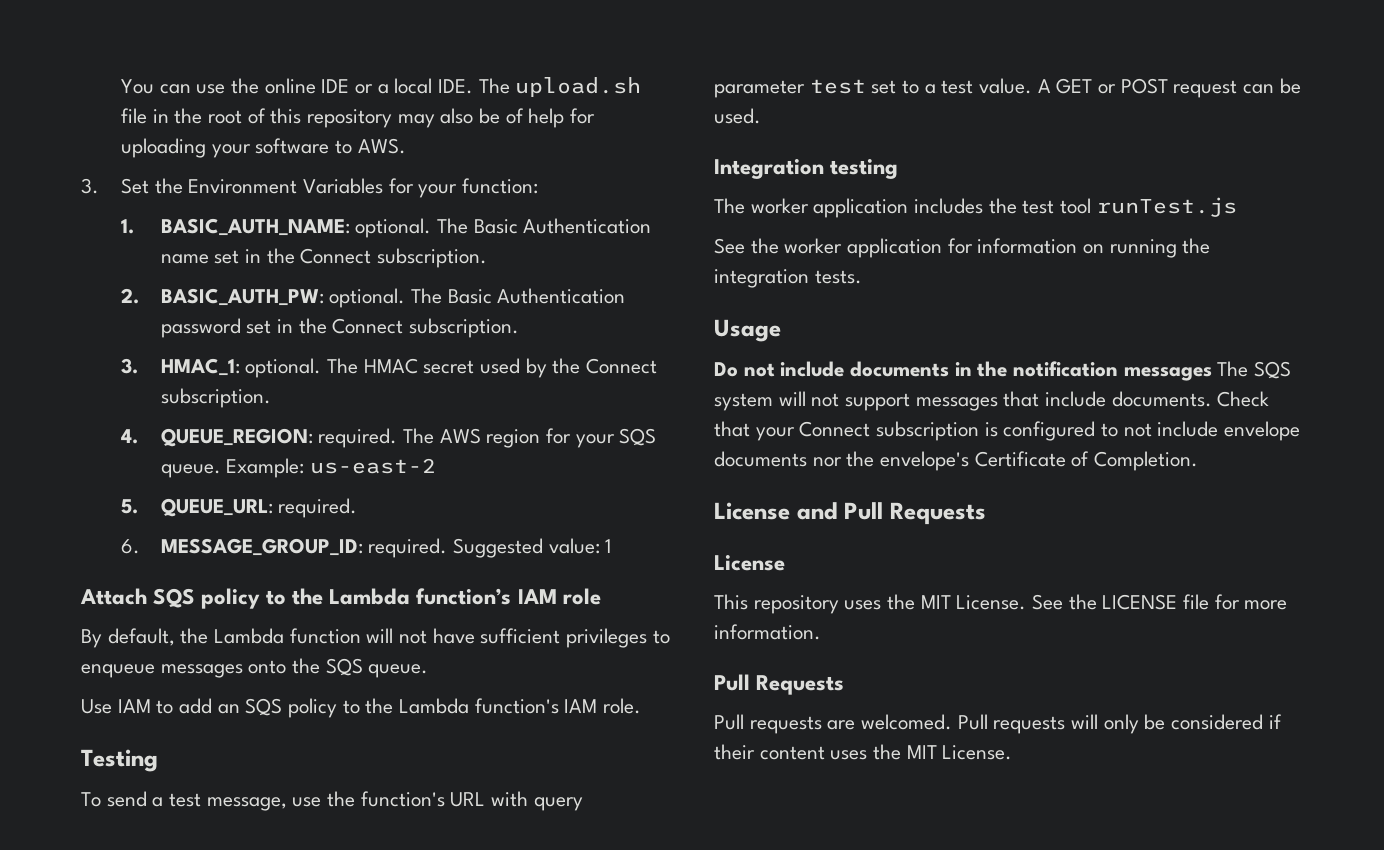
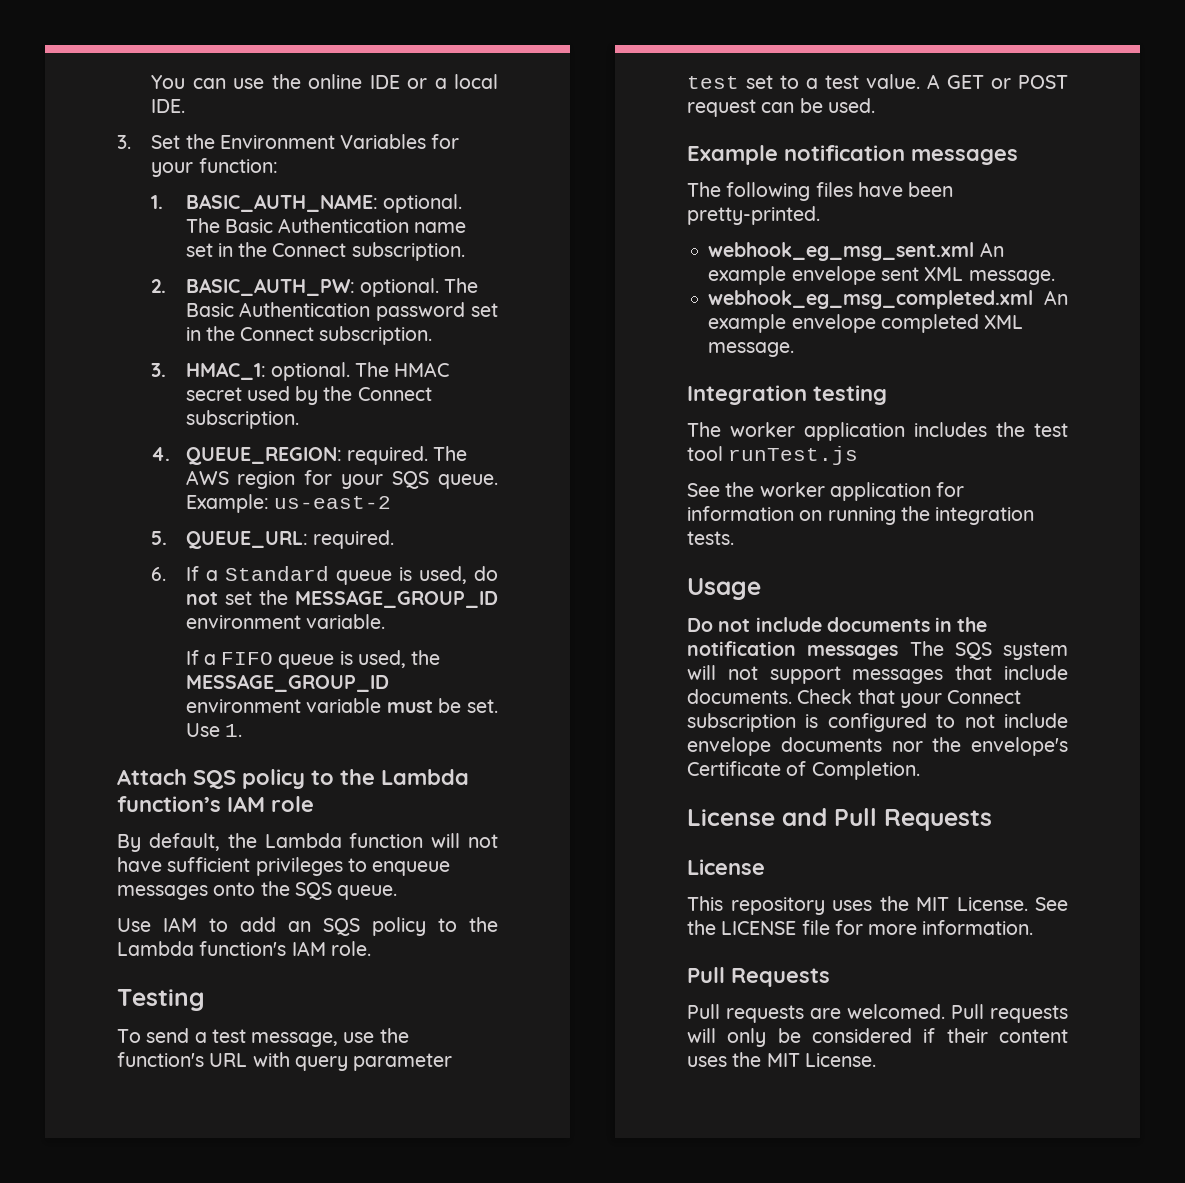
- You can use the online IDE or a local IDE. The upload.sh file in the root of this repository may also be of help for uploading your software to AWS.
+ You can use the online IDE or a local IDE.
- 6. MESSAGE_GROUP_ID: required. Suggested value: 1
+ 6. If a Standard queue is used, do not set the MESSAGE_GROUP_ID environment variable.
+ If a FIFO queue is used, the MESSAGE_GROUP_ID environment variable must be set. Use 1.
+ Example notification messages
+ The following files have been pretty-printed.
+ webhook_eg_msg_sent.xml An example envelope sent XML message.
+ webhook_eg_msg_completed.xml An example envelope completed XML message.

